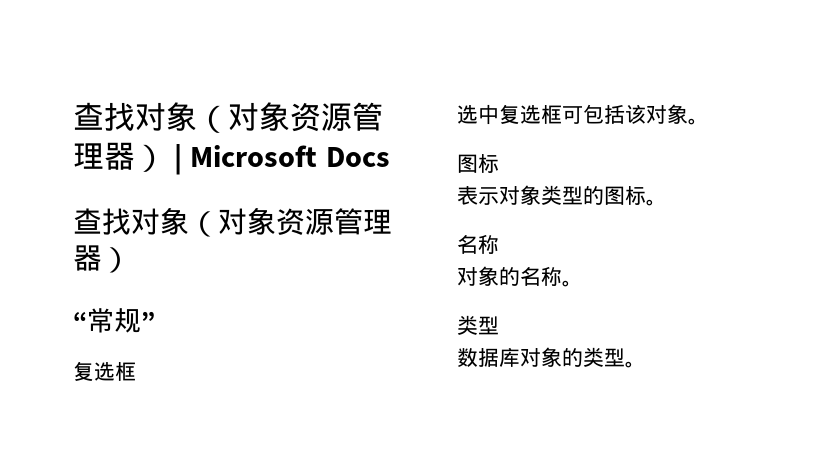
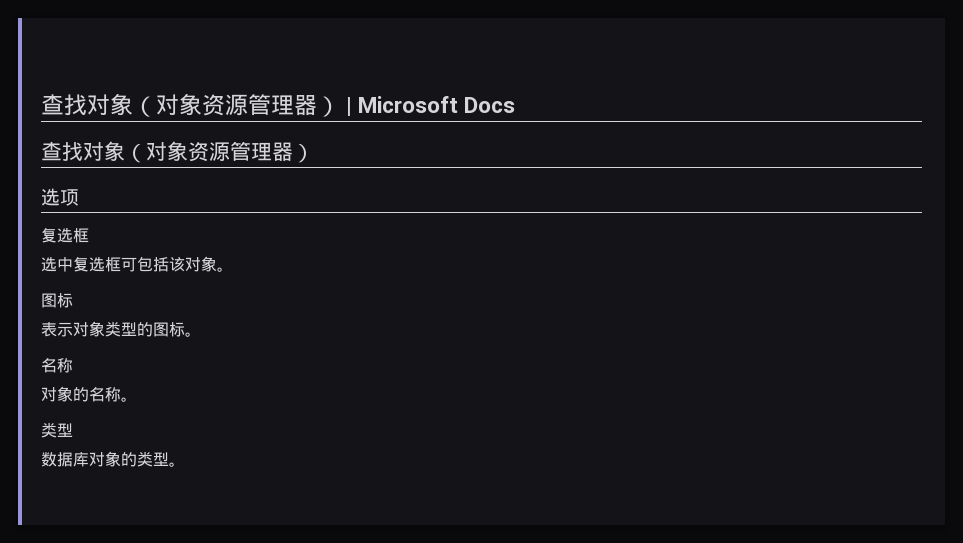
- “常规”
+ 选项

